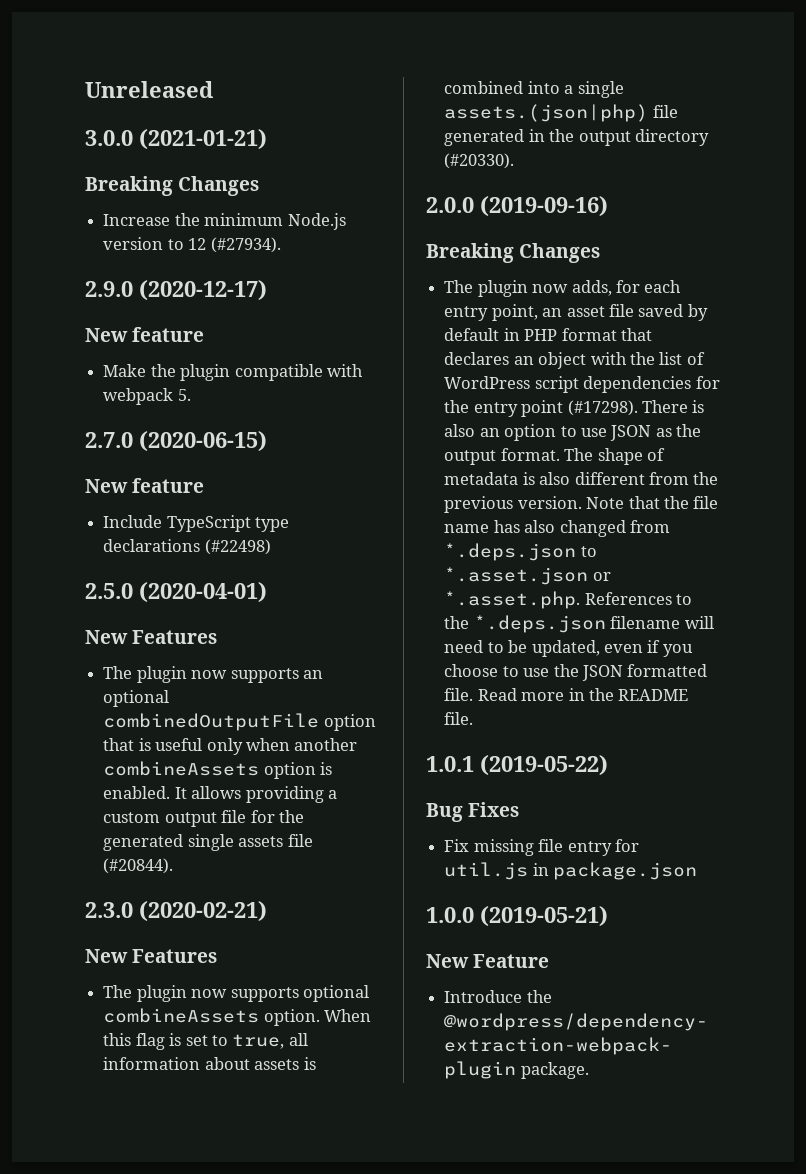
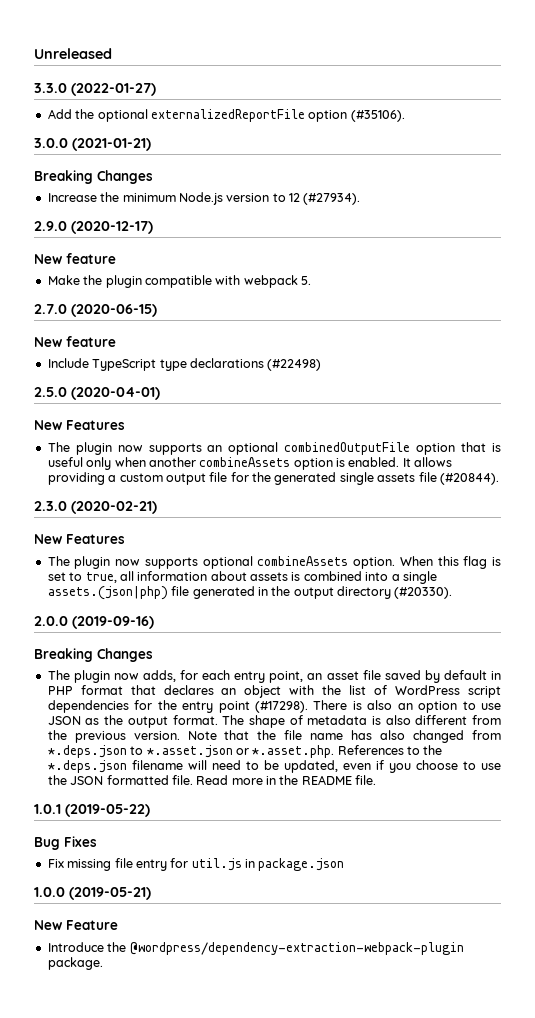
+ 3.3.0 (2022-01-27)
+ Add the optional externalizedReportFile option (#35106).

